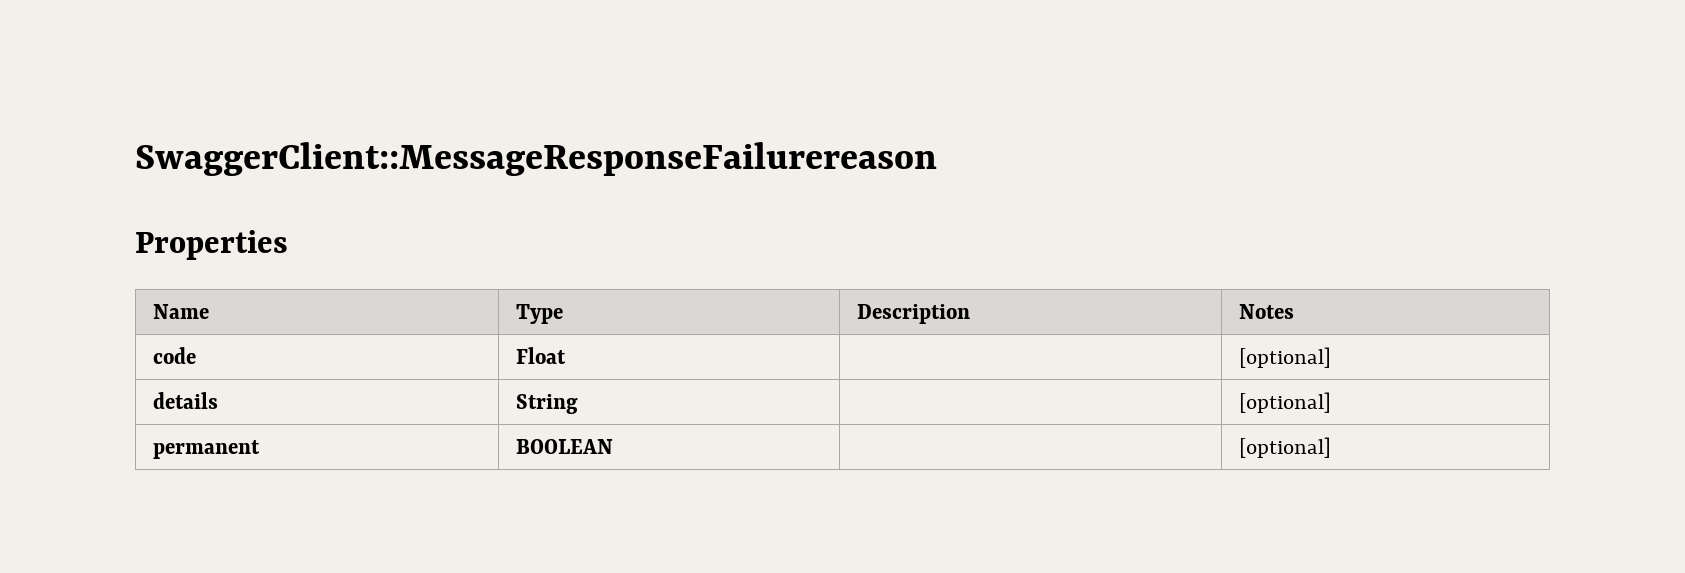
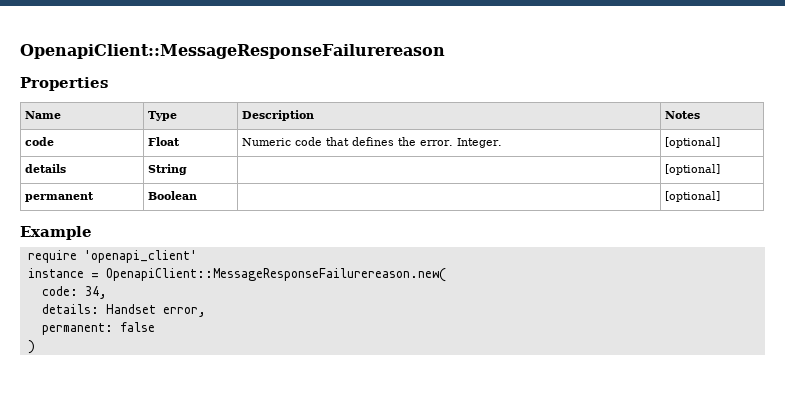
- SwaggerClient::MessageResponseFailurereason
+ OpenapiClient::MessageResponseFailurereason
- code | Float | | [optional]
+ code | Float | Numeric code that defines the error. Integer. | [optional]
- permanent | BOOLEAN | | [optional]
+ permanent | Boolean | | [optional]
+ Example
+ require 'openapi_client'
+ instance = OpenapiClient::MessageResponseFailurereason.new(
+ code: 34,
+ details: Handset error,
+ permanent: false
+ )

